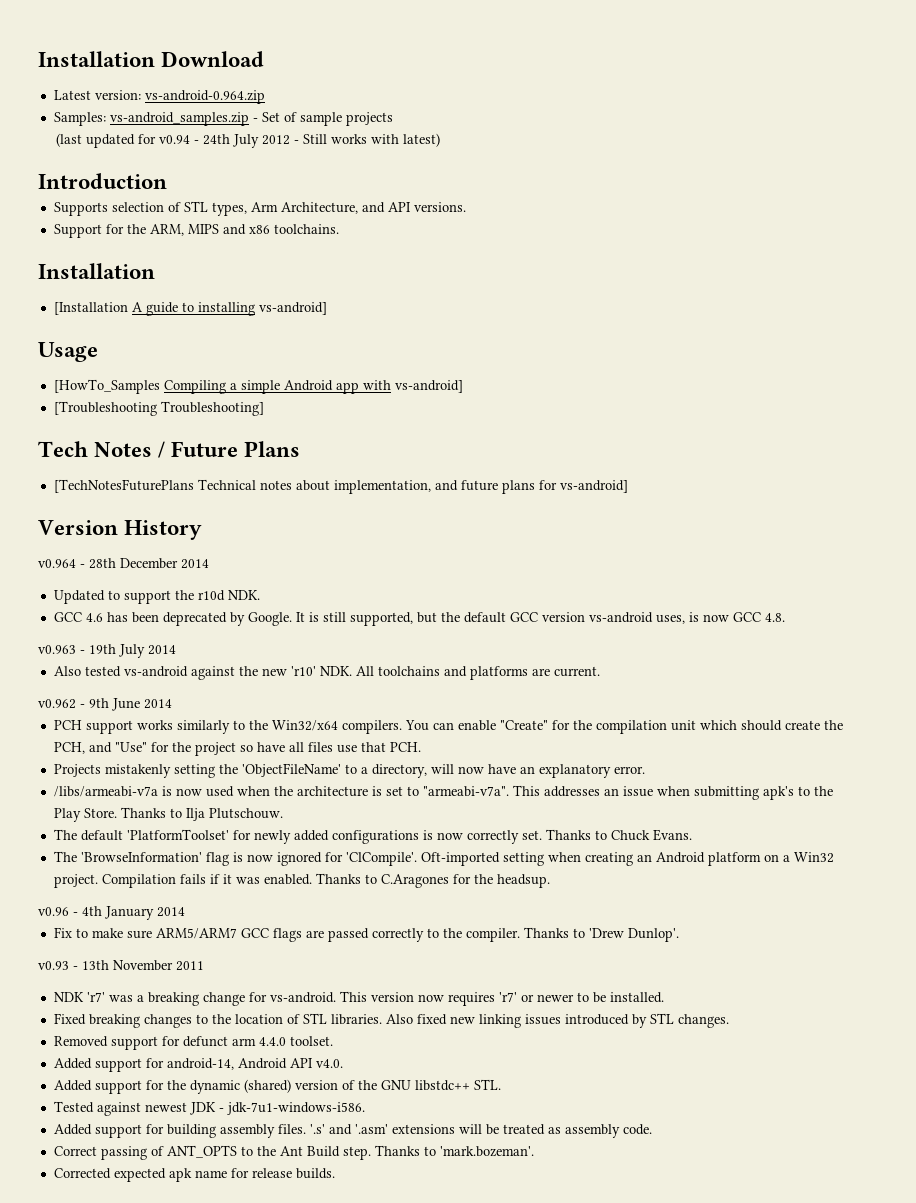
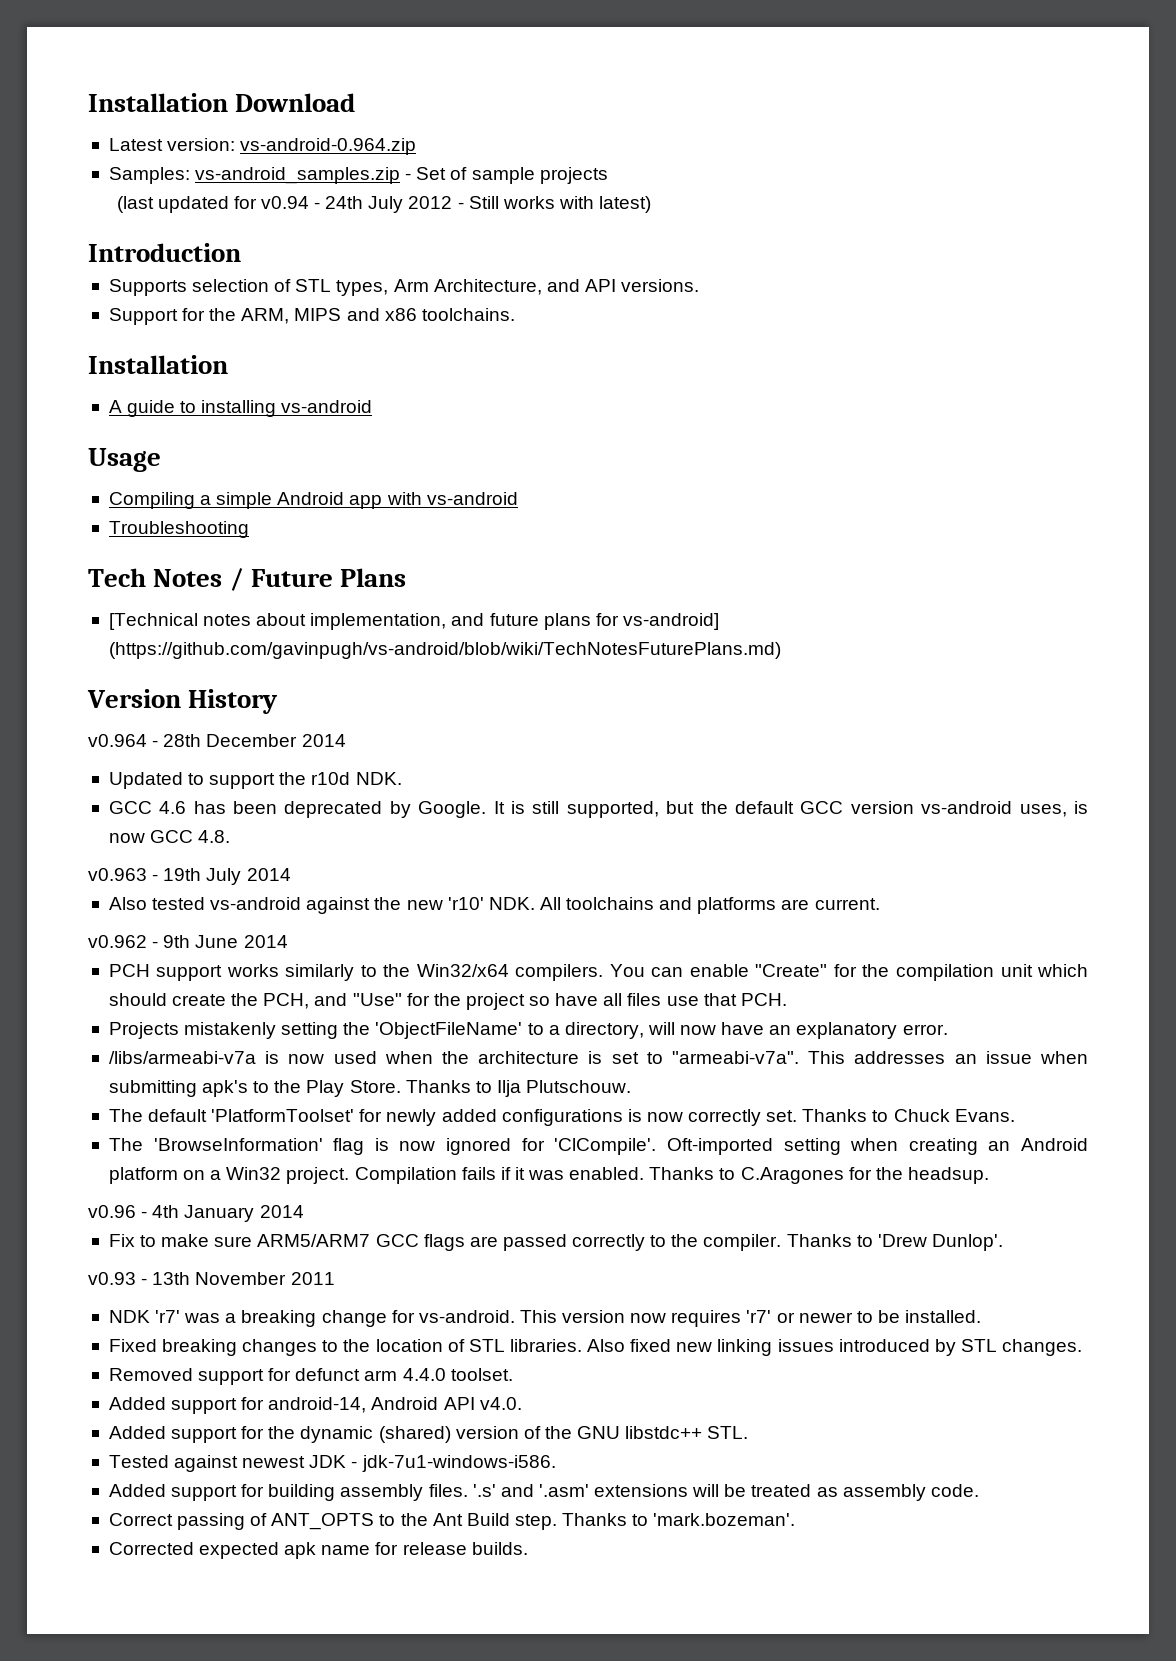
- [Installation A guide to installing vs-android]
+ A guide to installing vs-android
- [HowTo_Samples Compiling a simple Android app with vs-android]
- [Troubleshooting Troubleshooting]
+ Compiling a simple Android app with vs-android
+ Troubleshooting
- [TechNotesFuturePlans Technical notes about implementation, and future plans for vs-android]
+ [Technical notes about implementation, and future plans for vs-android] (https://github.com/gavinpugh/vs-android/blob/wiki/TechNotesFuturePlans.md)

